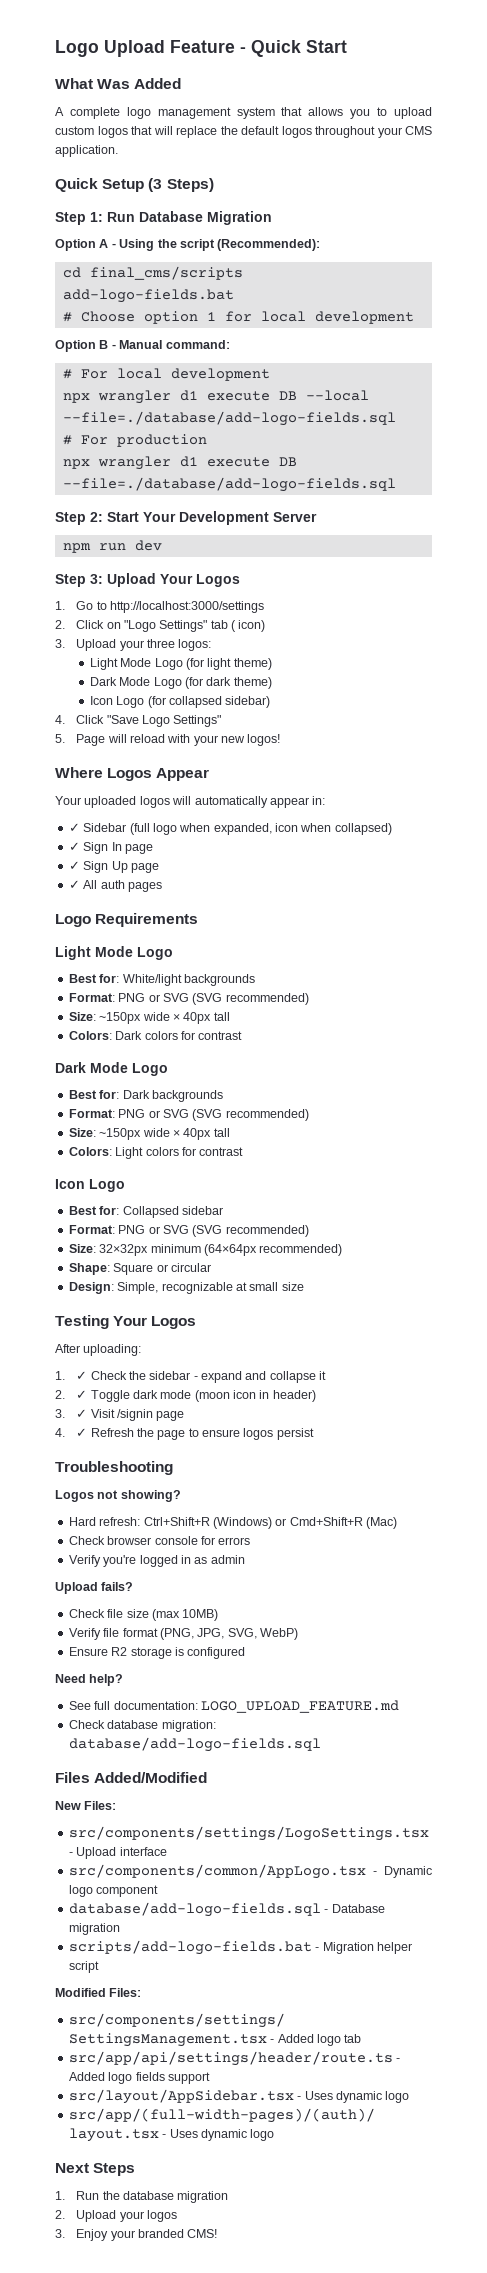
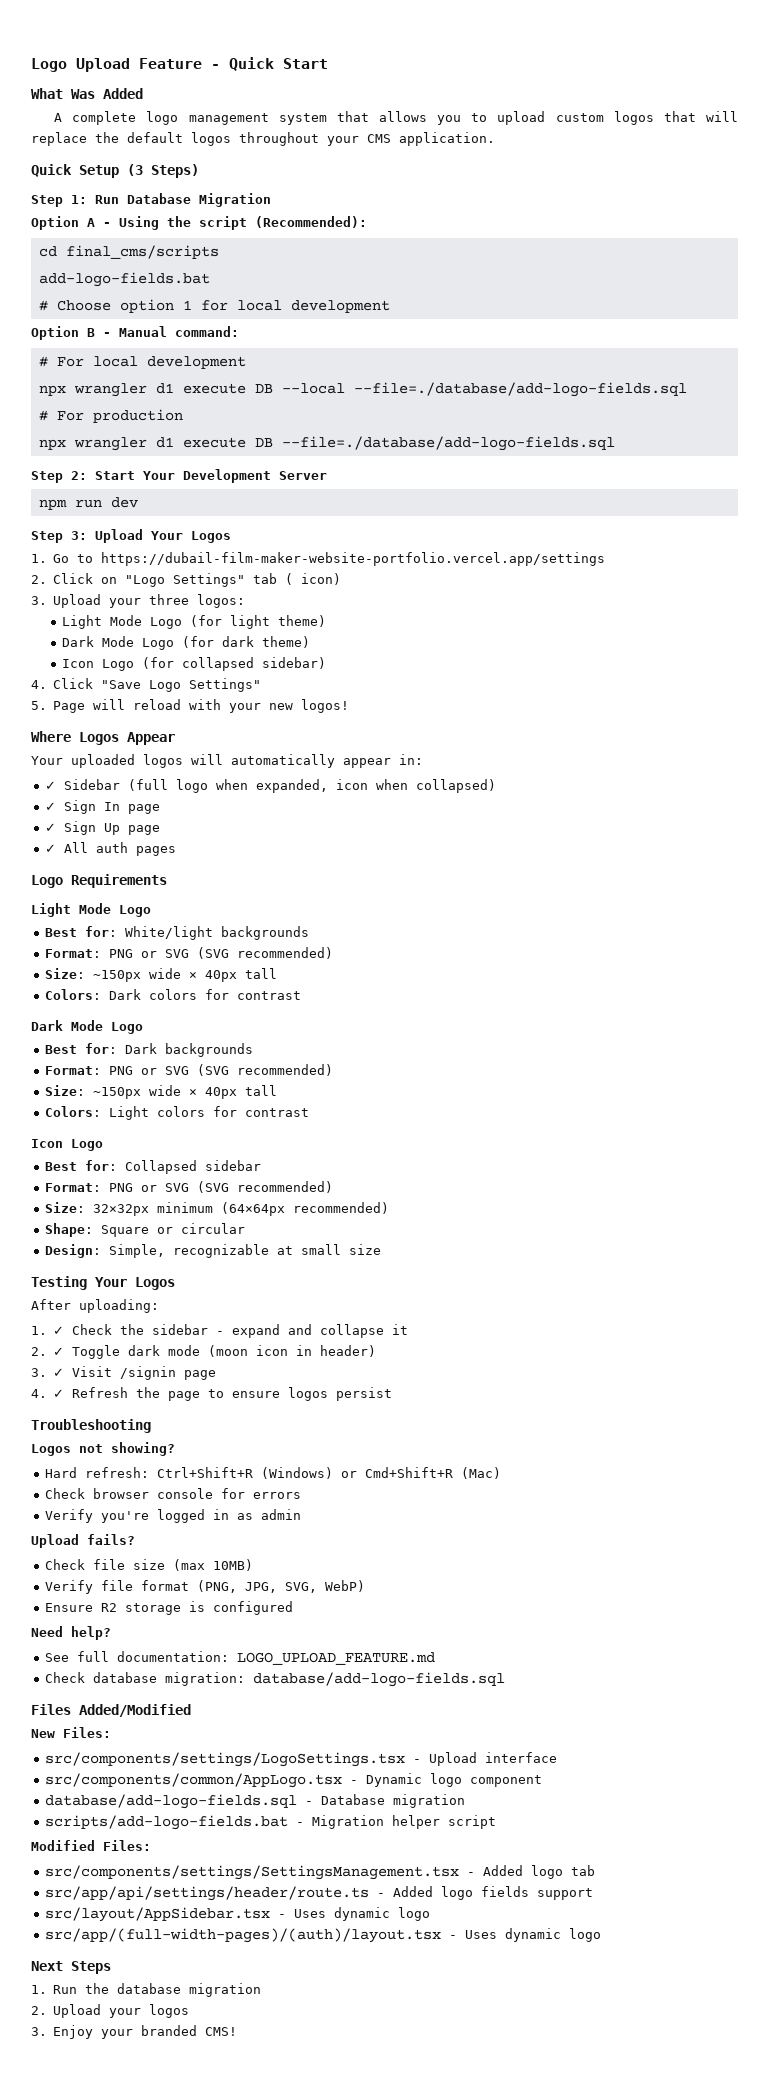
- 1. Go to http://localhost:3000/settings
+ 1. Go to https://dubail-film-maker-website-portfolio.vercel.app/settings

